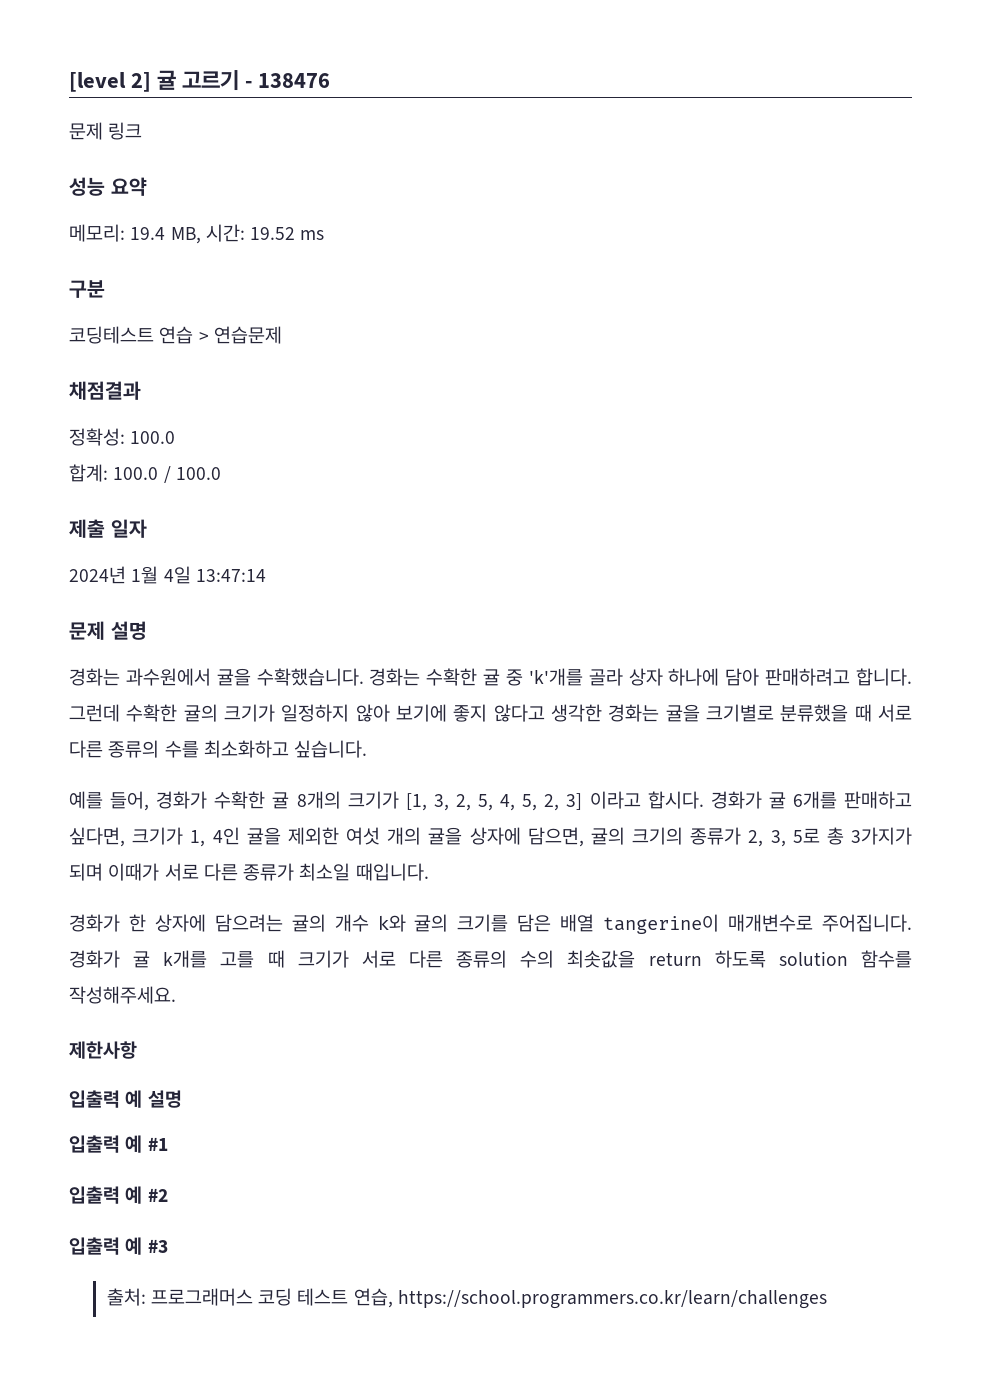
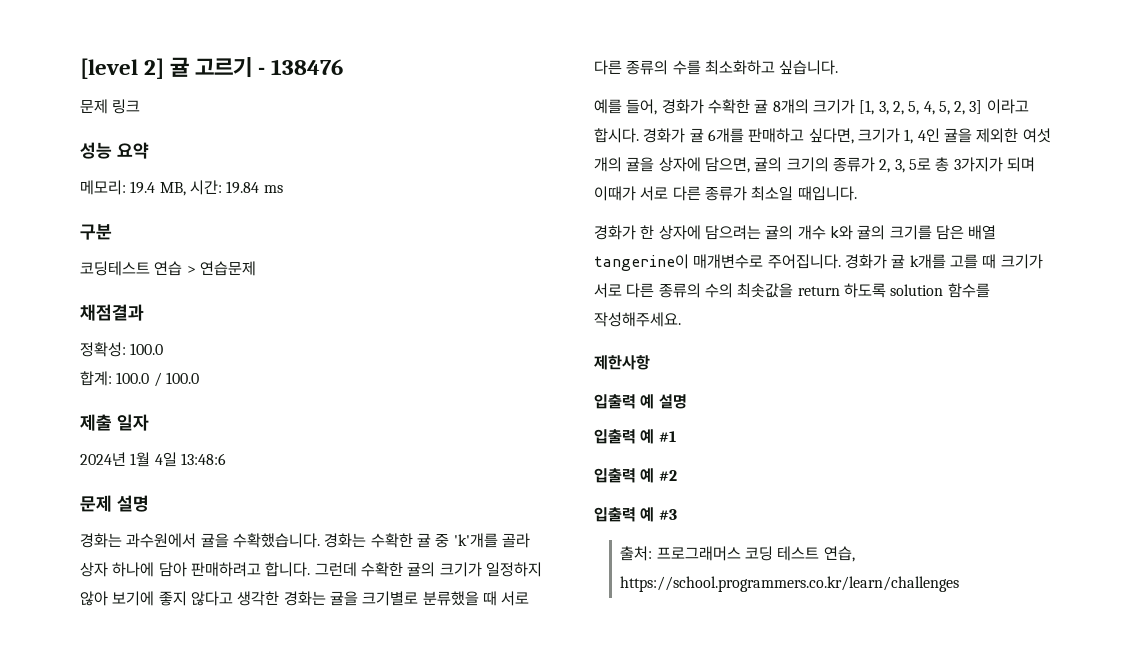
- 메모리: 19.4 MB, 시간: 19.52 ms
+ 메모리: 19.4 MB, 시간: 19.84 ms
- 2024년 1월 4일 13:47:14
+ 2024년 1월 4일 13:48:6

